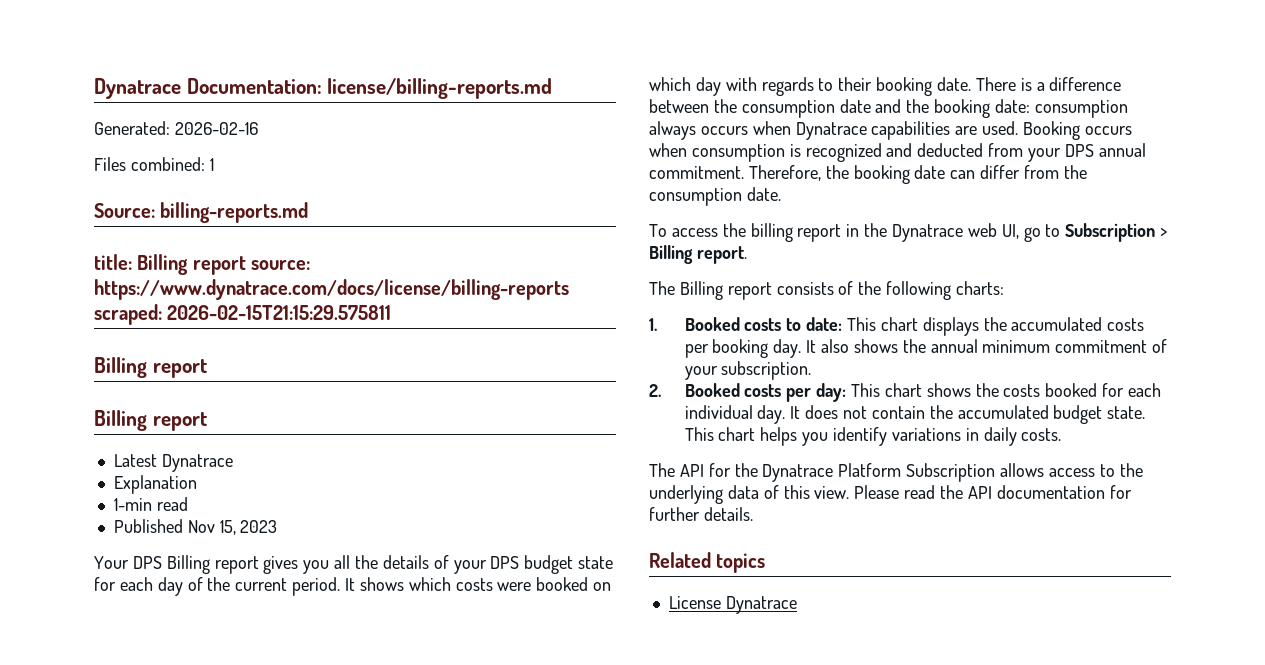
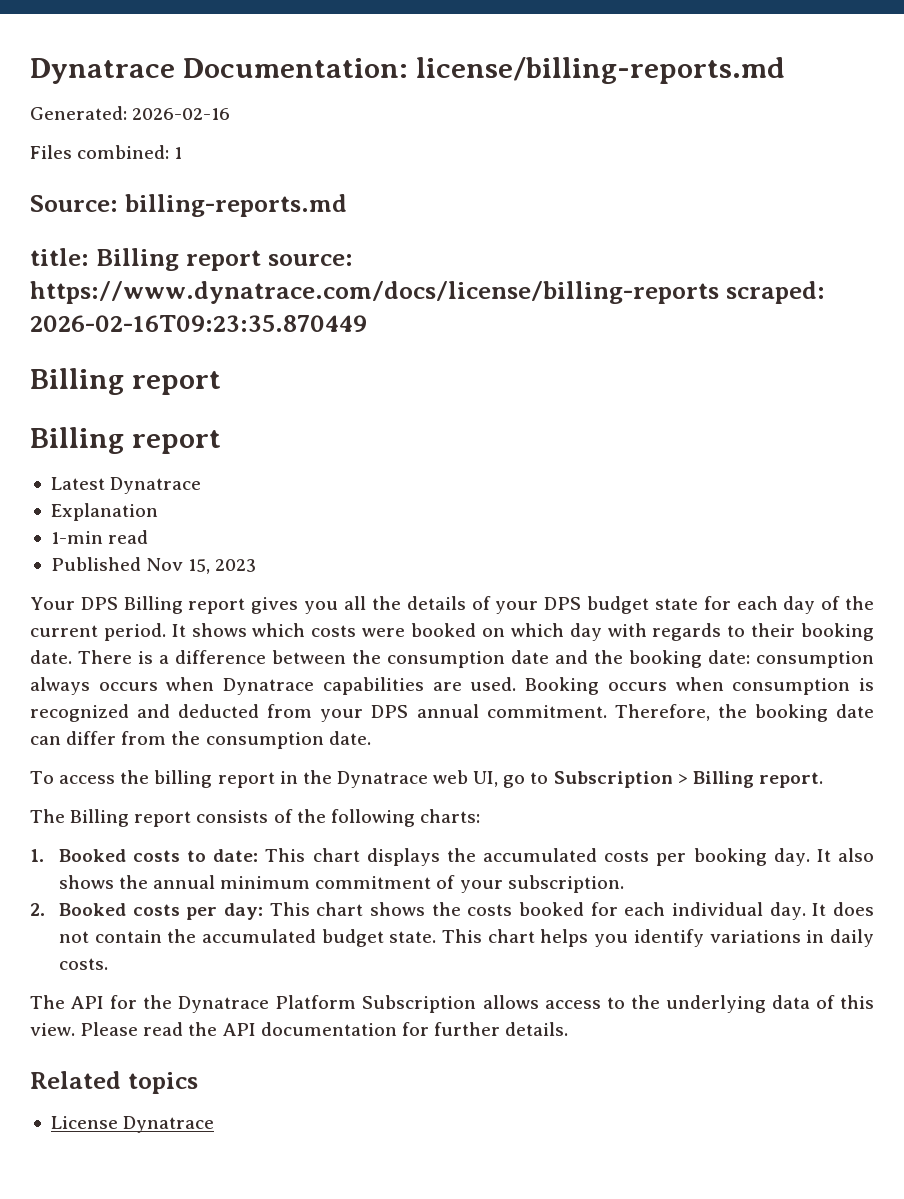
- title: Billing report source: https://www.dynatrace.com/docs/license/billing-reports scraped: 2026-02-15T21:15:29.575811
+ title: Billing report source: https://www.dynatrace.com/docs/license/billing-reports scraped: 2026-02-16T09:23:35.870449

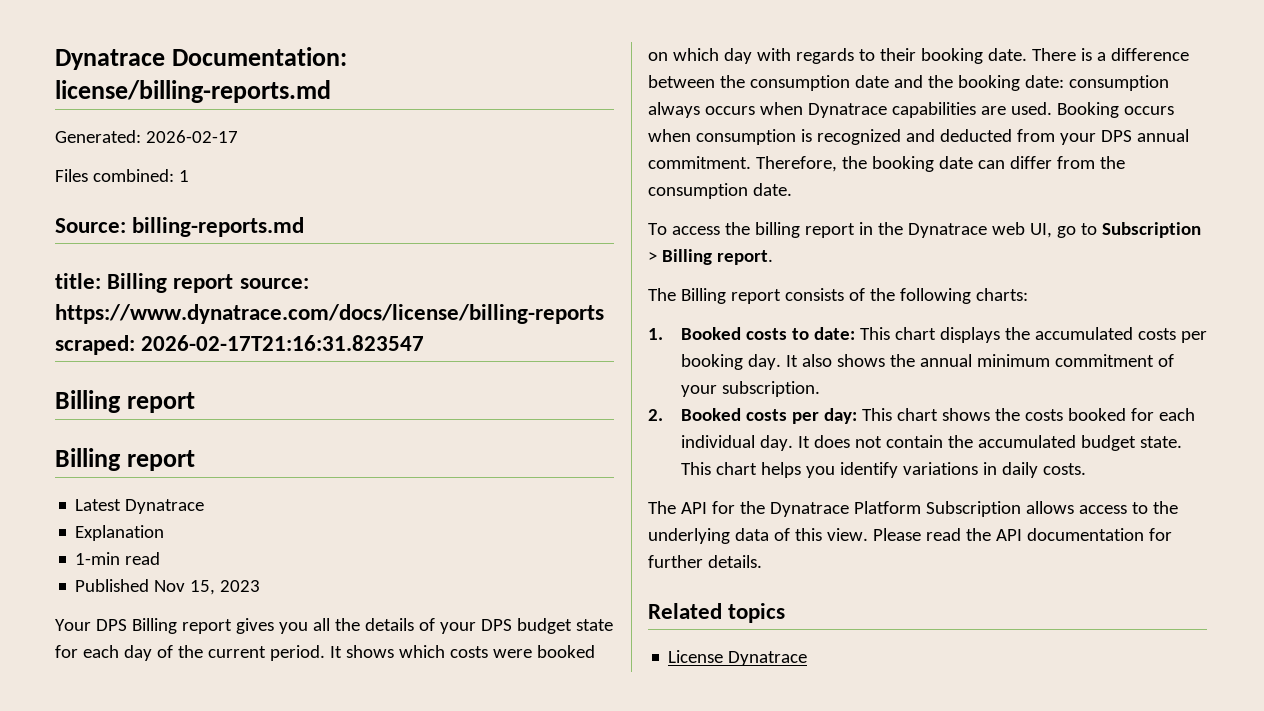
- Generated: 2026-02-16
+ Generated: 2026-02-17
- title: Billing report source: https://www.dynatrace.com/docs/license/billing-reports scraped: 2026-02-16T09:23:35.870449
+ title: Billing report source: https://www.dynatrace.com/docs/license/billing-reports scraped: 2026-02-17T21:16:31.823547

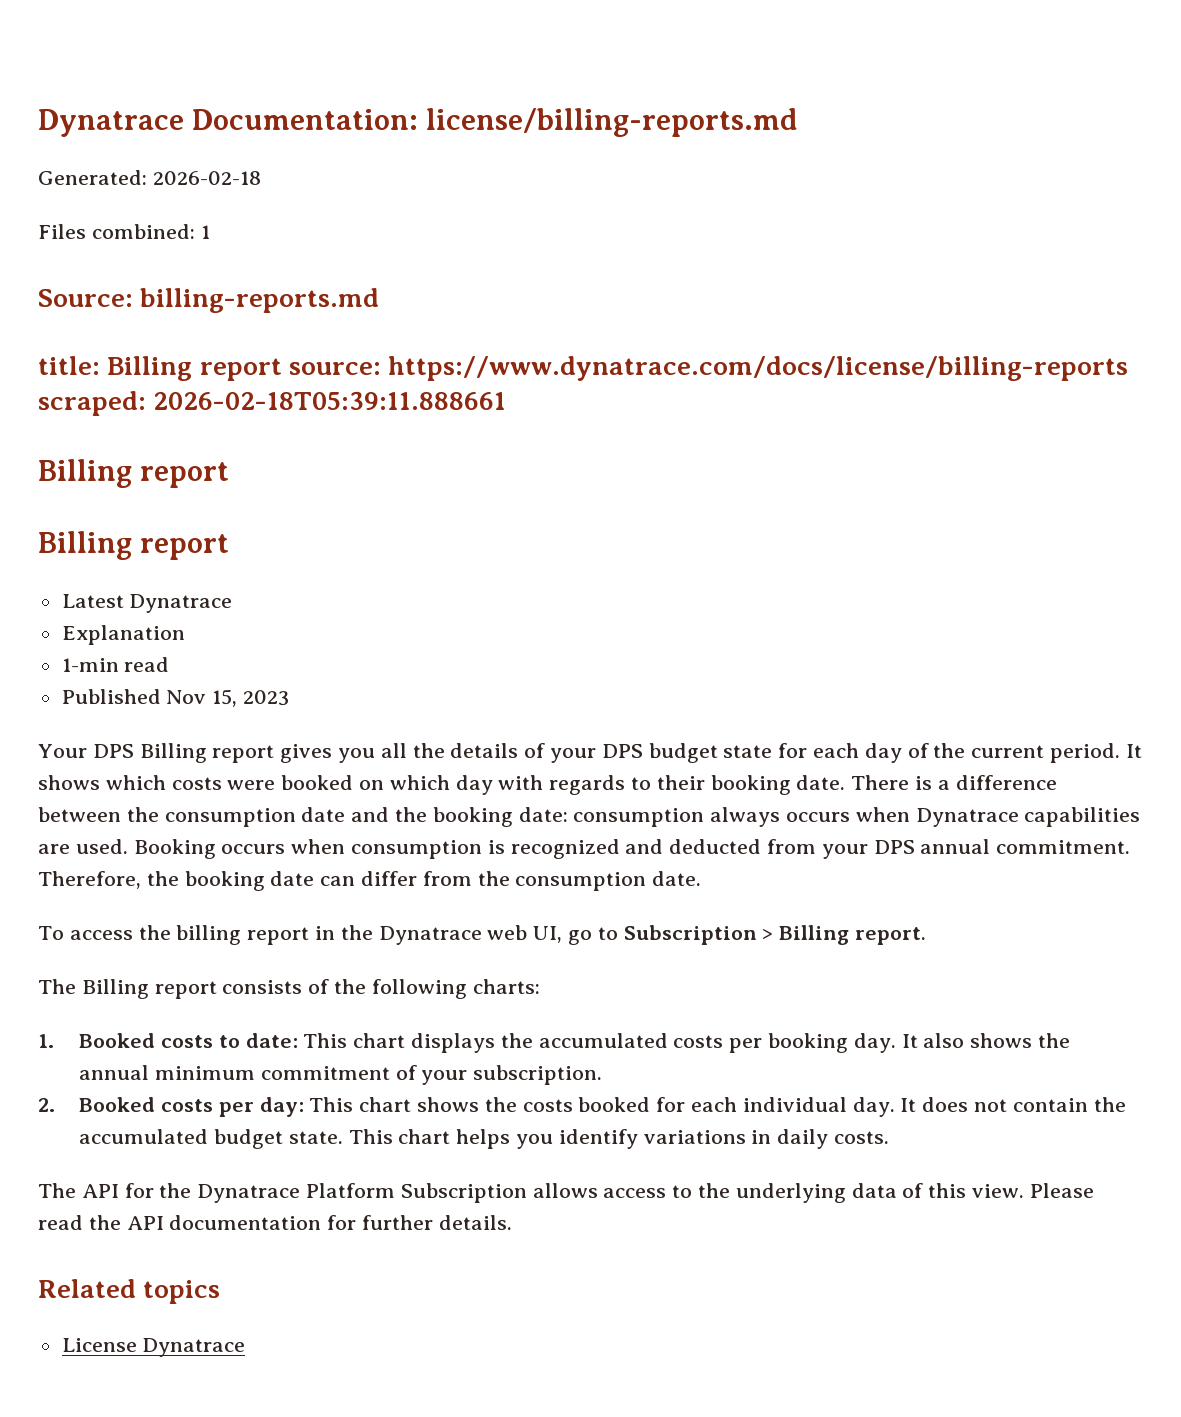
- Generated: 2026-02-17
+ Generated: 2026-02-18
- title: Billing report source: https://www.dynatrace.com/docs/license/billing-reports scraped: 2026-02-17T21:16:31.823547
+ title: Billing report source: https://www.dynatrace.com/docs/license/billing-reports scraped: 2026-02-18T05:39:11.888661

